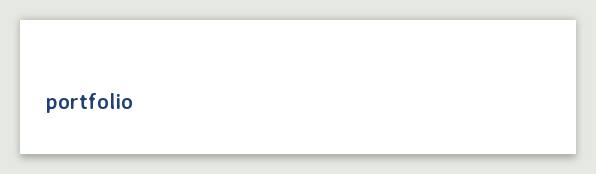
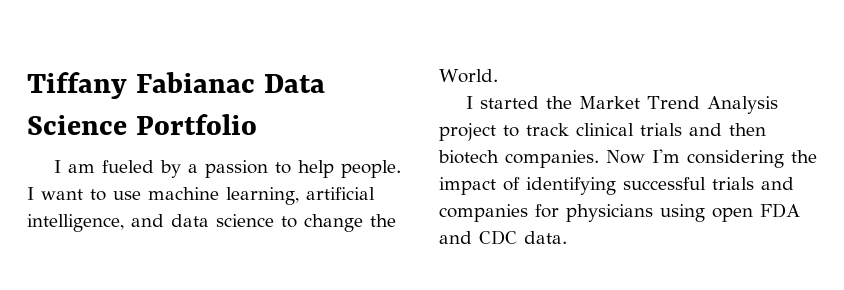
- portfolio
+ Tiffany Fabianac Data Science Portfolio
+ I am fueled by a passion to help people. I want to use machine learning, artificial intelligence, and data science to change the World.
+ I started the Market Trend Analysis project to track clinical trials and then biotech companies. Now I'm considering the impact of identifying successful trials and companies for physicians using open FDA and CDC data.

